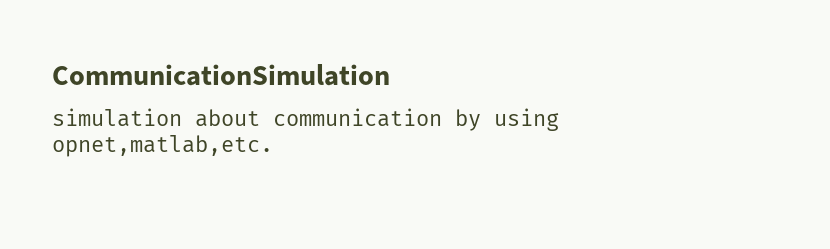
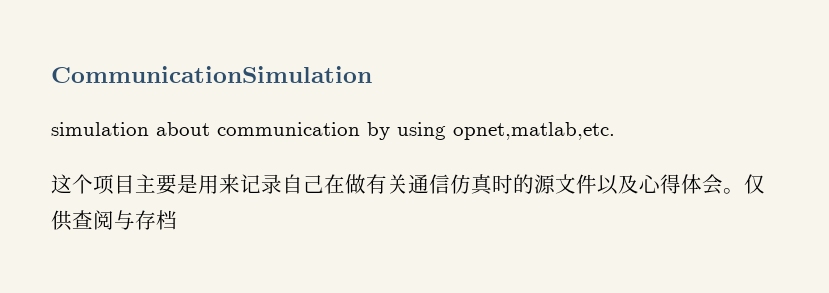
+ 这个项目主要是用来记录自己在做有关通信仿真时的源文件以及心得体会。仅供查阅与存档

